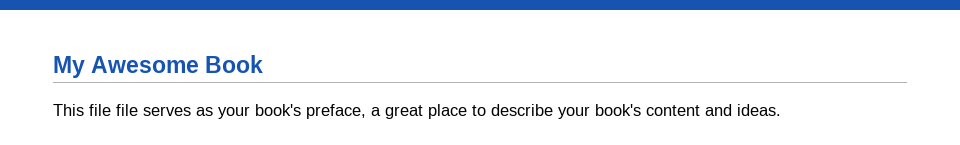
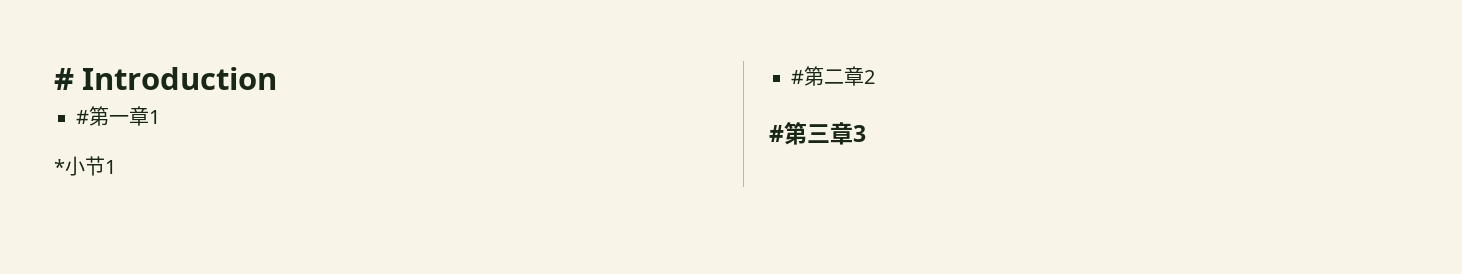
- My Awesome Book
- This file file serves as your book's preface, a great place to describe your book's content and ideas.
+ # Introduction
+ #第一章1
+ *小节1
+ #第二章2
+ #第三章3

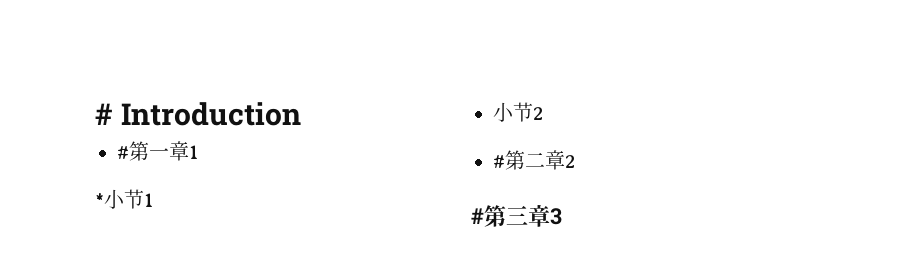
+ 小节2

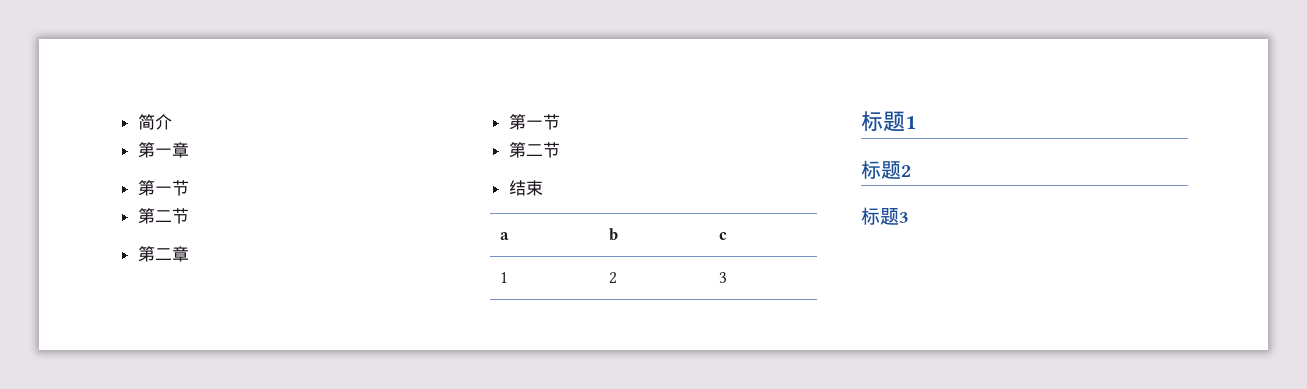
- # Introduction
- #第一章1
- *小节1
- 小节2
- #第二章2
- #第三章3
+ 简介
+ 第一章
+ 第一节
+ 第二节
+ 第二章
+ 第一节
+ 第二节
+ 结束
+ a | b | c
+ 1 | 2 | 3
+ 标题1
+ 标题2
+ 标题3

